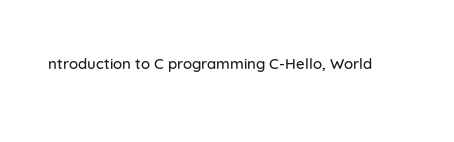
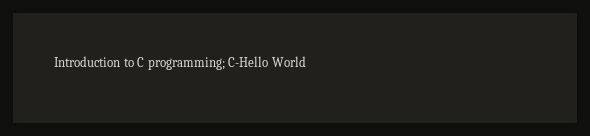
- ntroduction to C programming C-Hello, World
+ Introduction to C programming; C-Hello World

